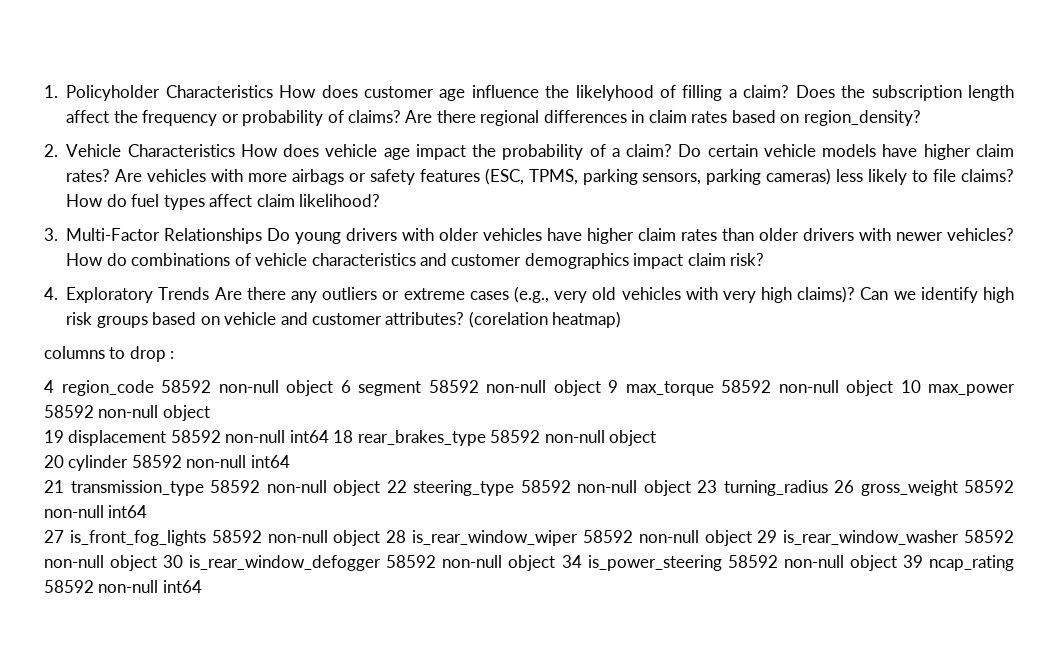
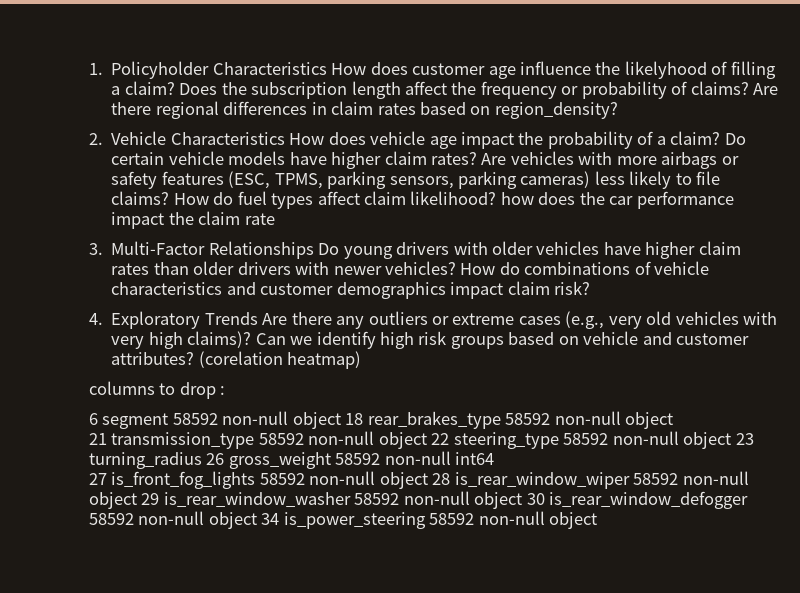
- How do fuel types affect claim likelihood?
+ How do fuel types affect claim likelihood? how does the car performance impact the claim rate
- 4 region_code 58592 non-null object 6 segment 58592 non-null object 9 max_torque 58592 non-null object 10 max_power 58592 non-null object
- 19 displacement 58592 non-null int64 18 rear_brakes_type 58592 non-null object
+ 6 segment 58592 non-null object 18 rear_brakes_type 58592 non-null object
- 20 cylinder 58592 non-null int64
- 27 is_front_fog_lights 58592 non-null object 28 is_rear_window_wiper 58592 non-null object 29 is_rear_window_washer 58592 non-null object 30 is_rear_window_defogger 58592 non-null object 34 is_power_steering 58592 non-null object 39 ncap_rating 58592 non-null int64
+ 27 is_front_fog_lights 58592 non-null object 28 is_rear_window_wiper 58592 non-null object 29 is_rear_window_washer 58592 non-null object 30 is_rear_window_defogger 58592 non-null object 34 is_power_steering 58592 non-null object

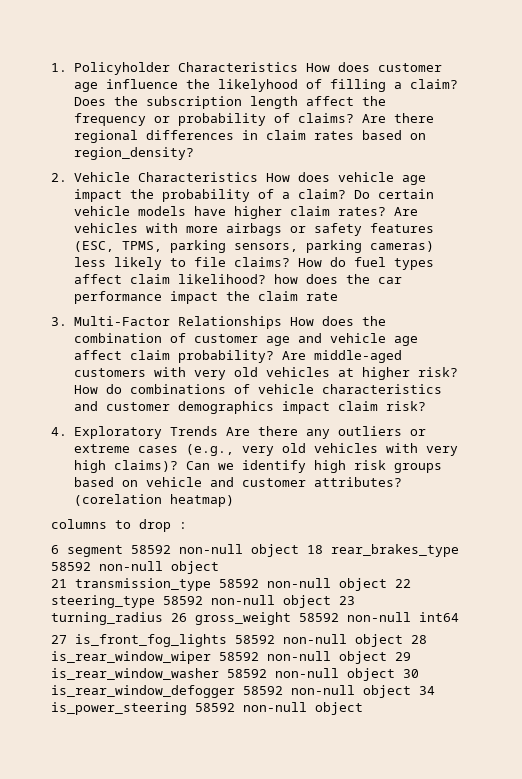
- 3. Multi-Factor Relationships Do young drivers with older vehicles have higher claim rates than older drivers with newer vehicles?
+ 3. Multi-Factor Relationships How does the combination of customer age and vehicle age affect claim probability? Are middle-aged customers with very old vehicles at higher risk?

